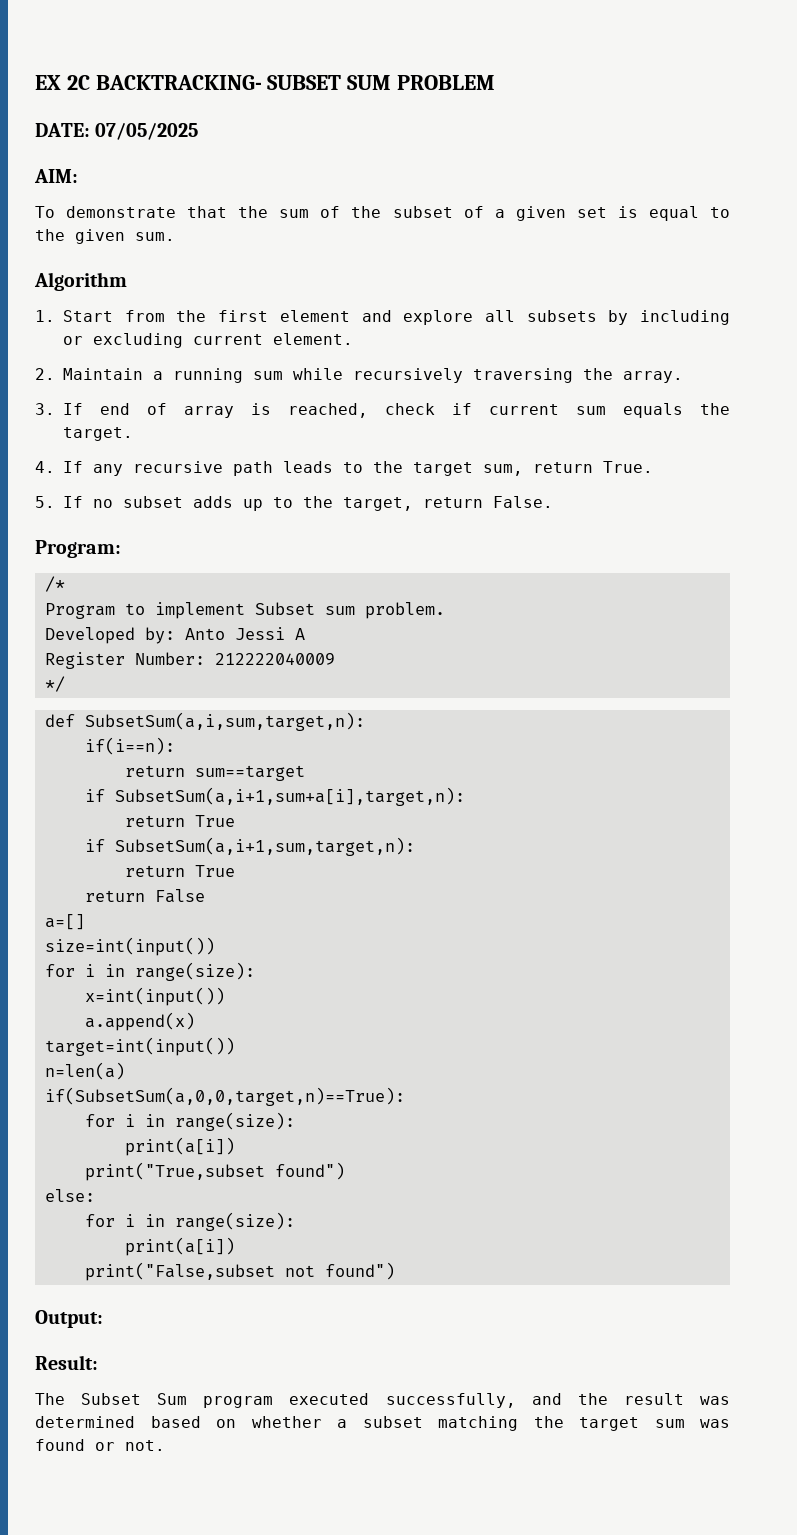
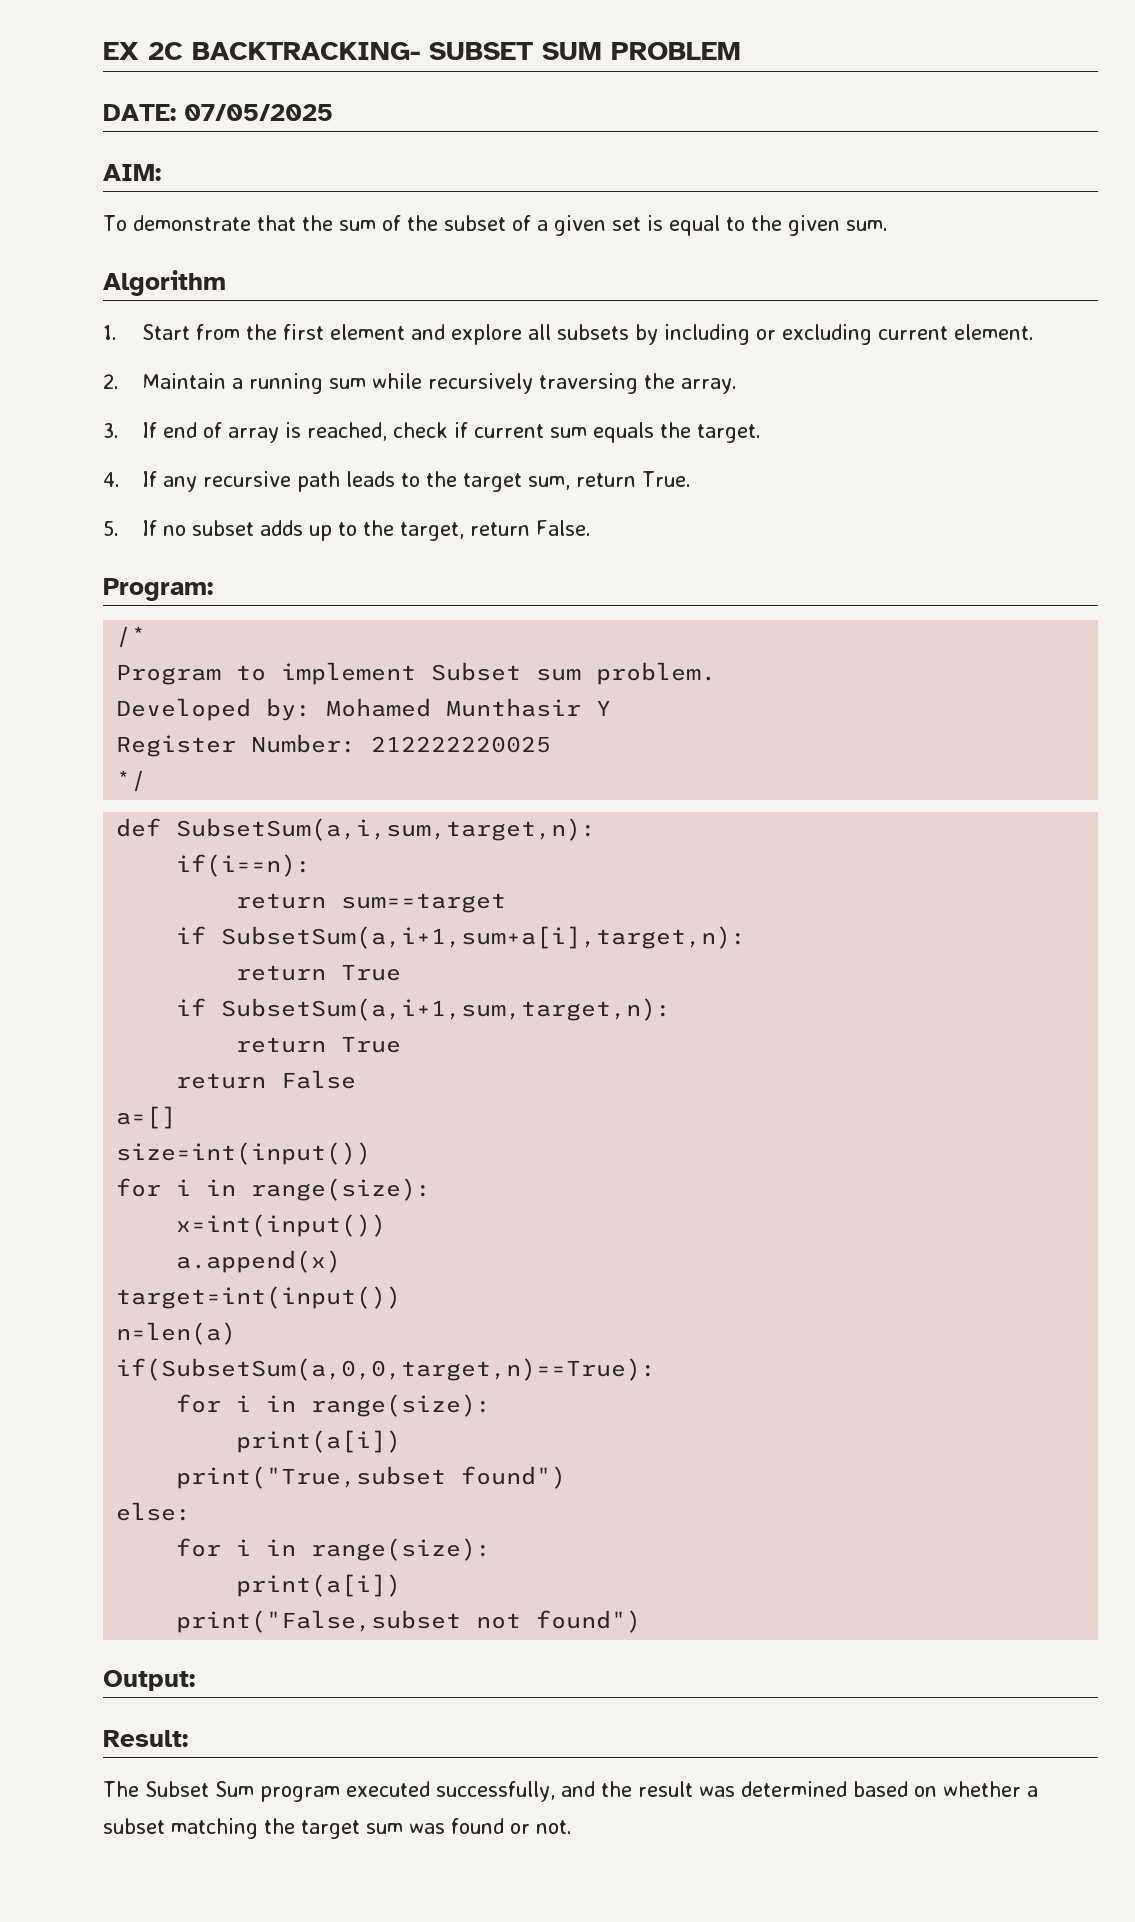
- Developed by: Anto Jessi A
+ Developed by: Mohamed Munthasir Y
- Register Number: 212222040009
+ Register Number: 212222220025

